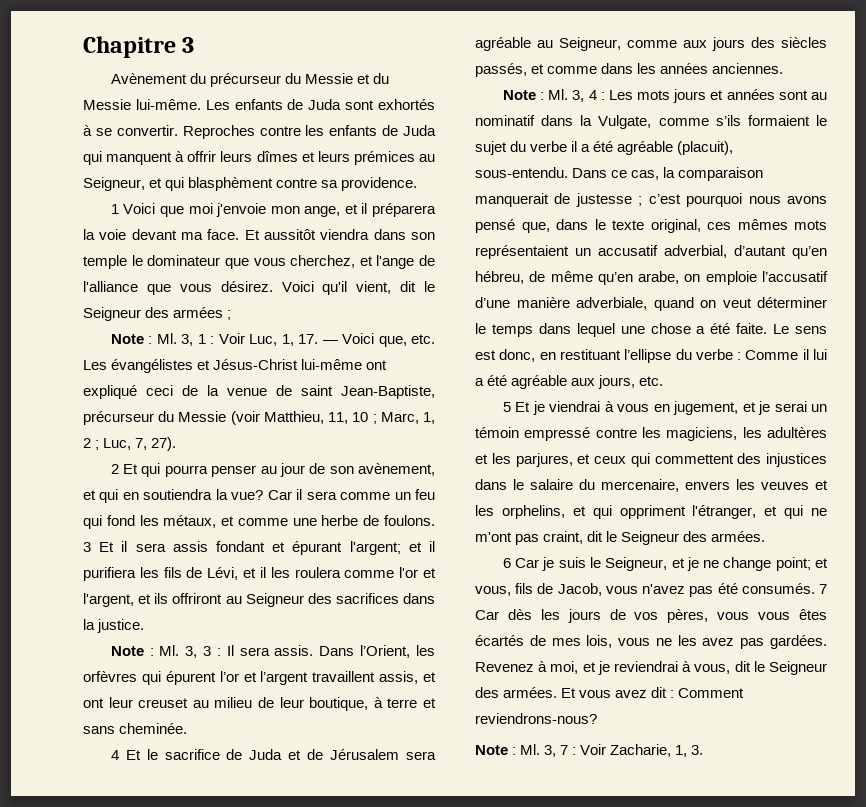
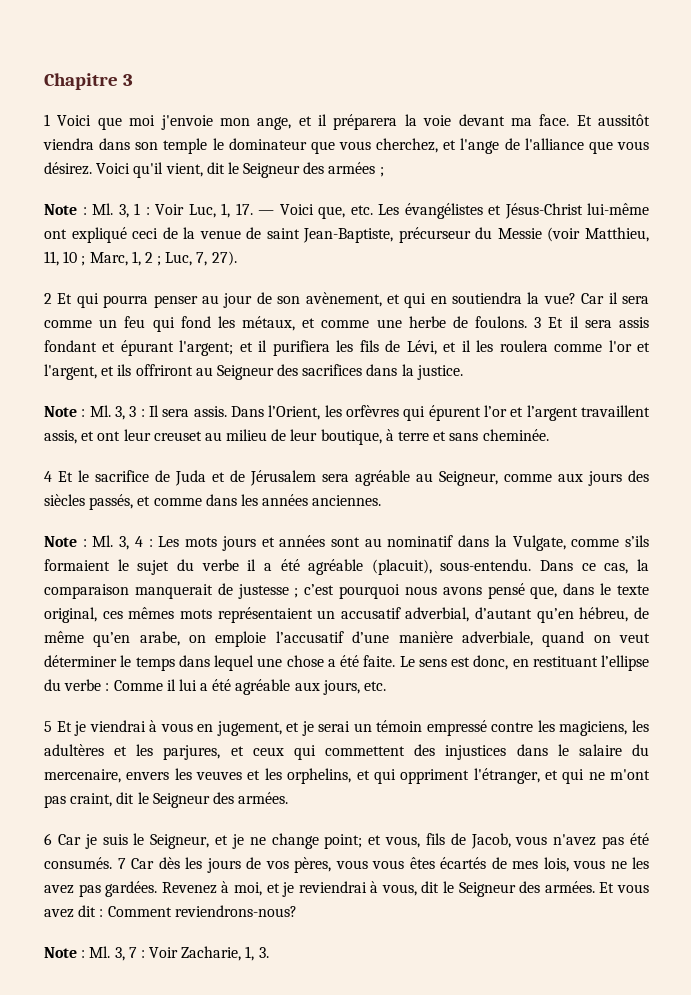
- Avènement du précurseur du Messie et du Messie lui-même. Les enfants de Juda sont exhortés à se convertir. Reproches contre les enfants de Juda qui manquent à offrir leurs dîmes et leurs prémices au Seigneur, et qui blasphèment contre sa providence.

